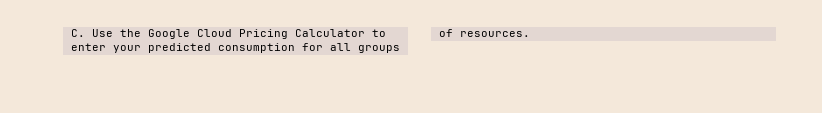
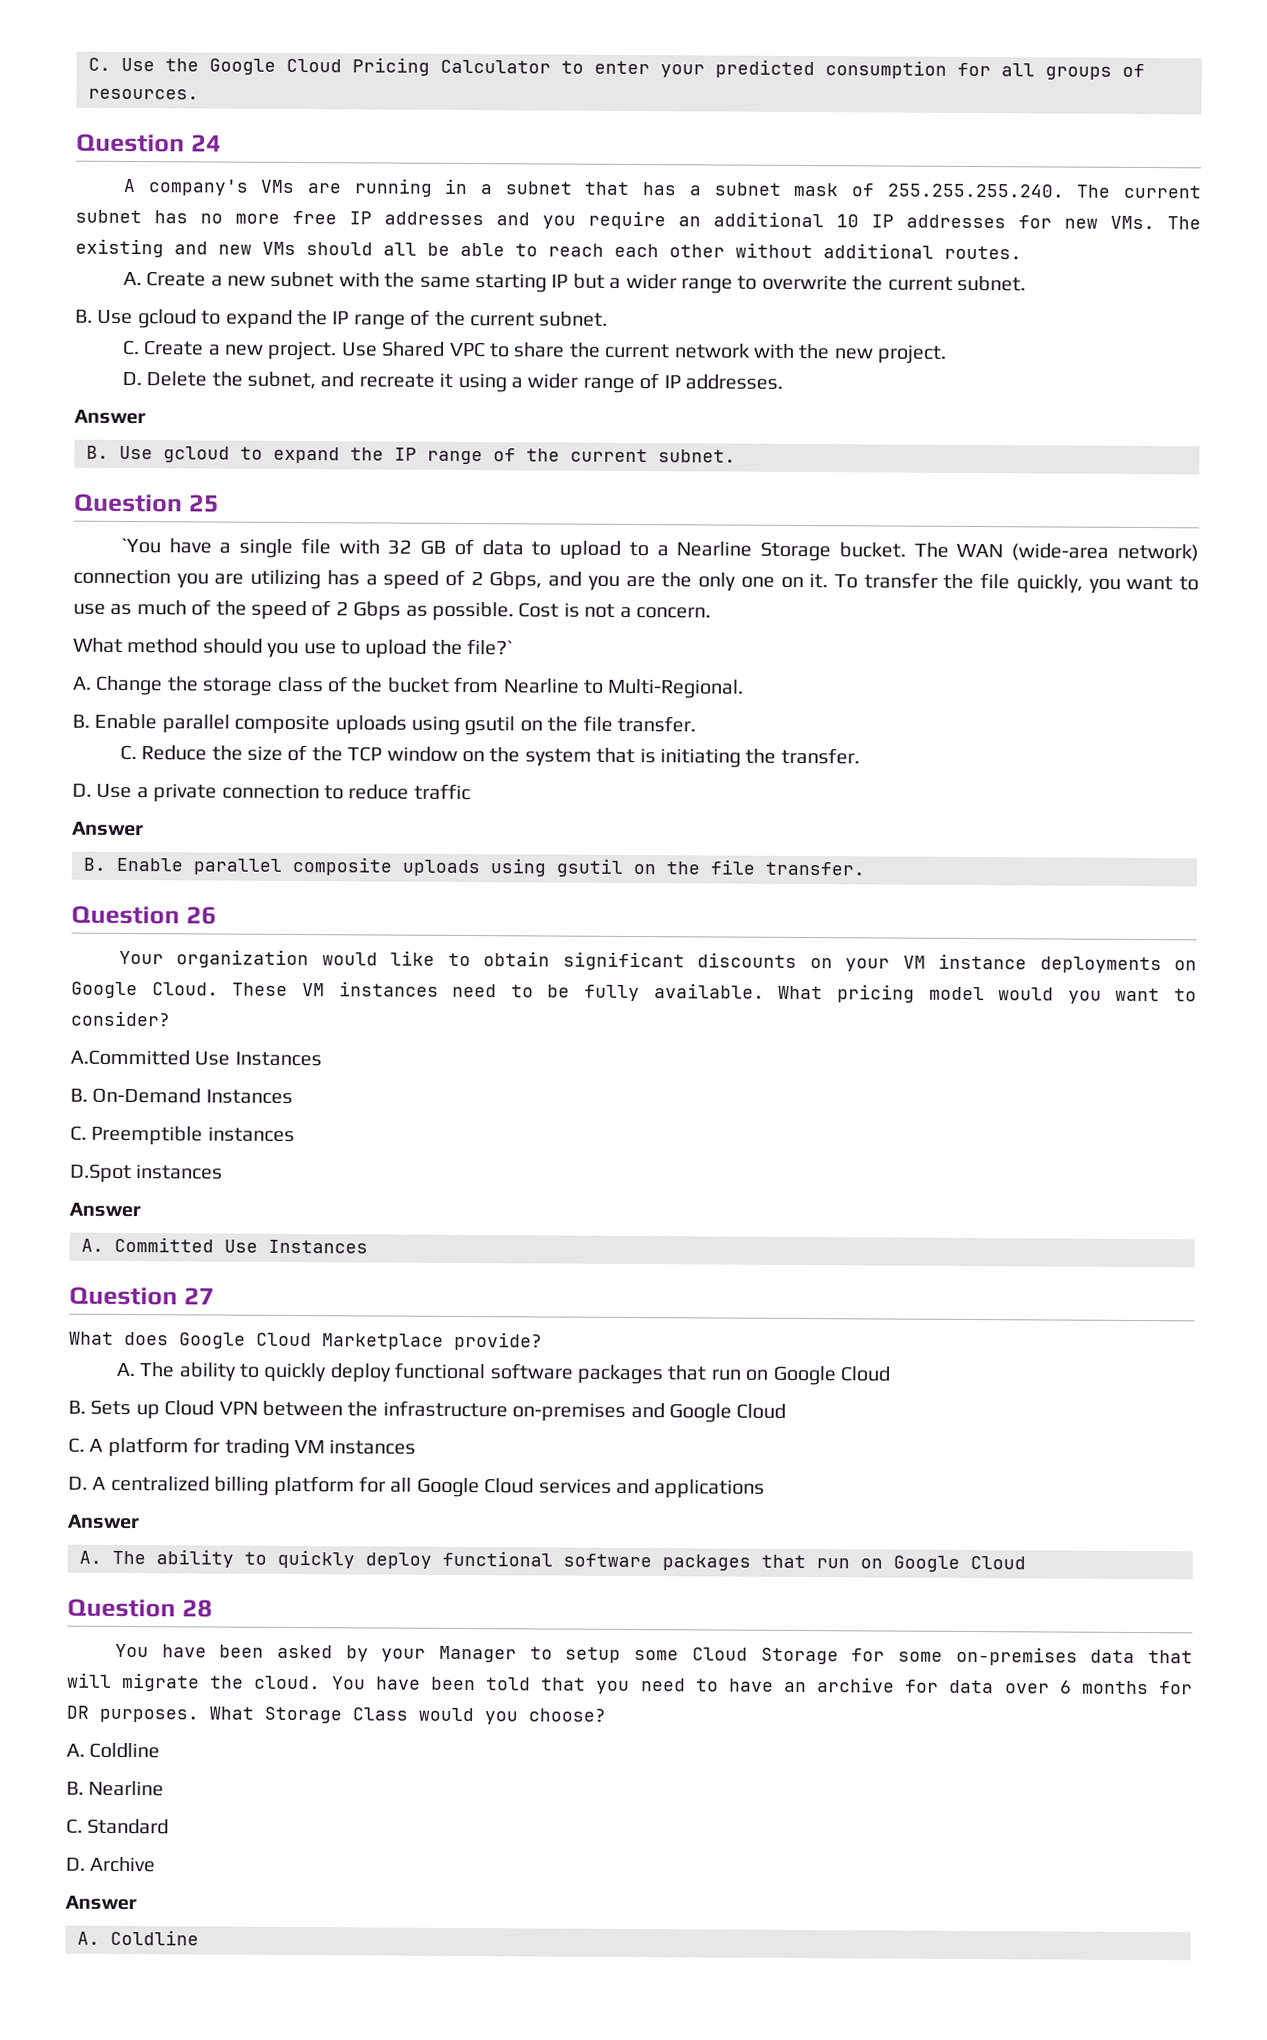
+ Question 24
+ A company's VMs are running in a subnet that has a subnet mask of 255.255.255.240. The current subnet has no more free IP addresses and you require an additional 10 IP addresses for new VMs. The existing and new VMs should all be able to reach each other without additional routes.
+ A. Create a new subnet with the same starting IP but a wider range to overwrite the current subnet.
+ B. Use gcloud to expand the IP range of the current subnet.
+ C. Create a new project. Use Shared VPC to share the current network with the new project.
+ D. Delete the subnet, and recreate it using a wider range of IP addresses.
+ Answer
+ B. Use gcloud to expand the IP range of the current subnet.
+ Question 25
+ `You have a single file with 32 GB of data to upload to a Nearline Storage bucket. The WAN (wide-area network) connection you are utilizing has a speed of 2 Gbps, and you are the only one on it. To transfer the file quickly, you want to use as much of the speed of 2 Gbps as possible. Cost is not a concern.
+ What method should you use to upload the file?`
+ A. Change the storage class of the bucket from Nearline to Multi-Regional.
+ B. Enable parallel composite uploads using gsutil on the file transfer.
+ C. Reduce the size of the TCP window on the system that is initiating the transfer.
+ D. Use a private connection to reduce traffic
+ Answer
+ B. Enable parallel composite uploads using gsutil on the file transfer.
+ Question 26
+ Your organization would like to obtain significant discounts on your VM instance deployments on Google Cloud. These VM instances need to be fully available. What pricing model would you want to consider?
+ A.Committed Use Instances
+ B. On-Demand Instances
+ C. Preemptible instances
+ D.Spot instances
+ Answer
+ A. Committed Use Instances
+ Question 27
+ What does Google Cloud Marketplace provide?
+ A. The ability to quickly deploy functional software packages that run on Google Cloud
+ B. Sets up Cloud VPN between the infrastructure on-premises and Google Cloud
+ C. A platform for trading VM instances
+ D. A centralized billing platform for all Google Cloud services and applications
+ Answer
+ A. The ability to quickly deploy functional software packages that run on Google Cloud
+ Question 28
+ You have been asked by your Manager to setup some Cloud Storage for some on-premises data that will migrate the cloud. You have been told that you need to have an archive for data over 6 months for DR purposes. What Storage Class would you choose?
+ A. Coldline
+ B. Nearline
+ C. Standard
+ D. Archive
+ Answer
+ A. Coldline

